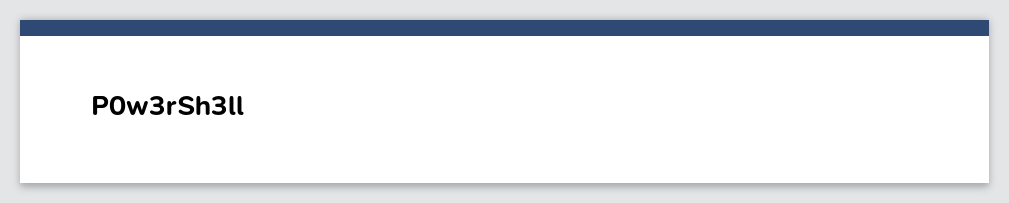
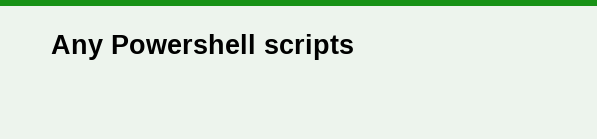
- P0w3rSh3ll
+ Any Powershell scripts

